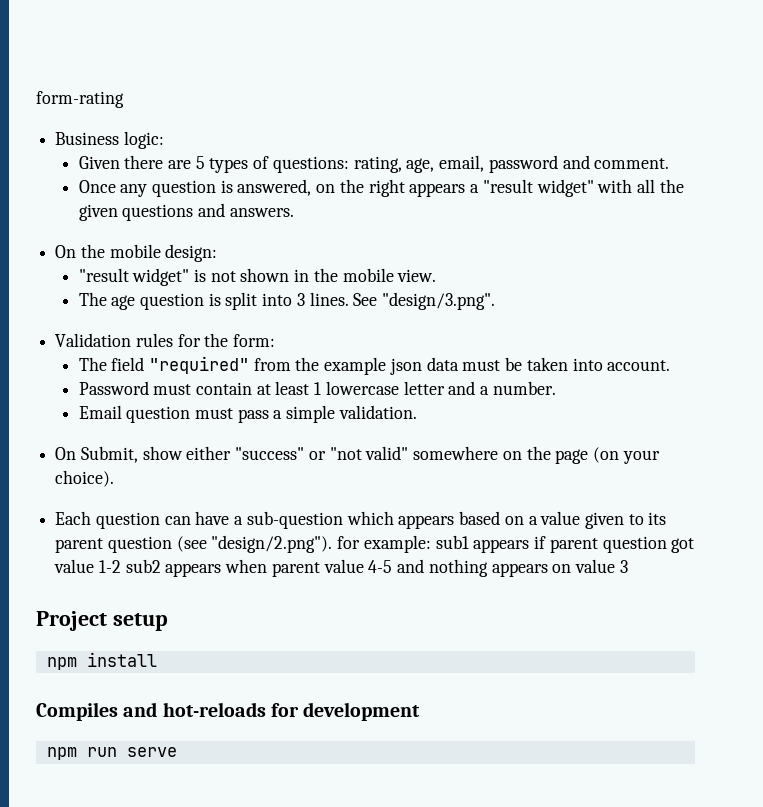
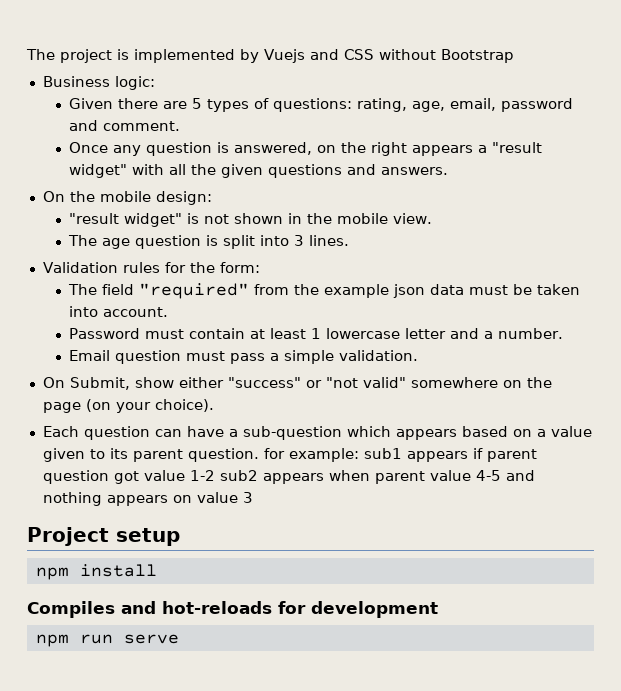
- form-rating
+ The project is implemented by Vuejs and CSS without Bootstrap
- See "design/3.png".
- Each question can have a sub-question which appears based on a value given to its parent question (see "design/2.png"). for example: sub1 appears if parent question got value 1-2 sub2 appears when parent value 4-5 and nothing appears on value 3
+ Each question can have a sub-question which appears based on a value given to its parent question. for example: sub1 appears if parent question got value 1-2 sub2 appears when parent value 4-5 and nothing appears on value 3

